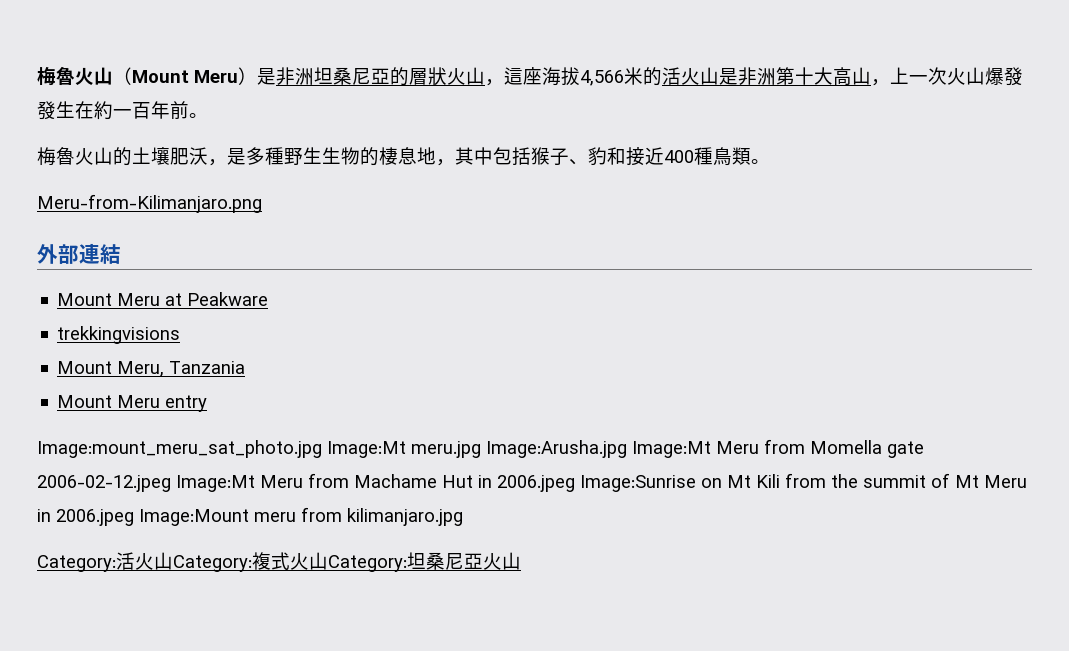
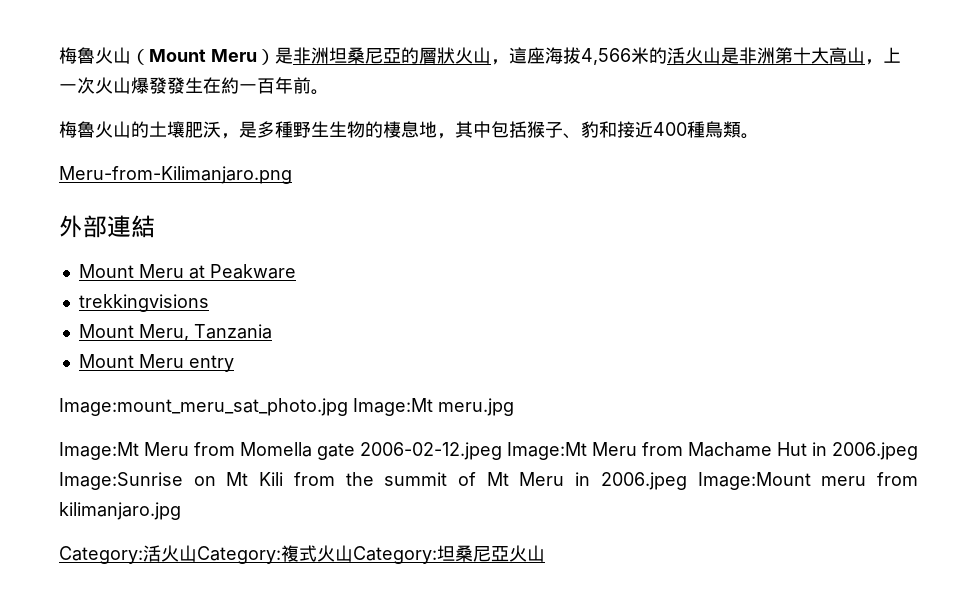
- Image:mount_meru_sat_photo.jpg Image:Mt meru.jpg Image:Arusha.jpg Image:Mt Meru from Momella gate 2006-02-12.jpeg Image:Mt Meru from Machame Hut in 2006.jpeg Image:Sunrise on Mt Kili from the summit of Mt Meru in 2006.jpeg Image:Mount meru from kilimanjaro.jpg
+ Image:mount_meru_sat_photo.jpg Image:Mt meru.jpg
+ Image:Mt Meru from Momella gate 2006-02-12.jpeg Image:Mt Meru from Machame Hut in 2006.jpeg Image:Sunrise on Mt Kili from the summit of Mt Meru in 2006.jpeg Image:Mount meru from kilimanjaro.jpg

